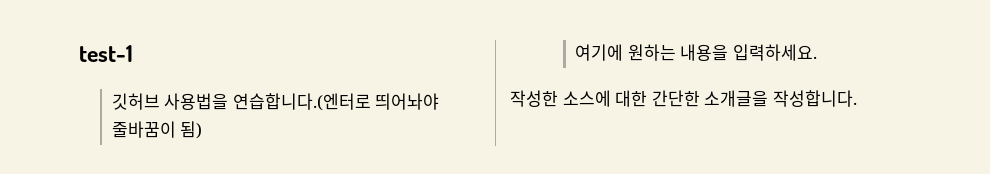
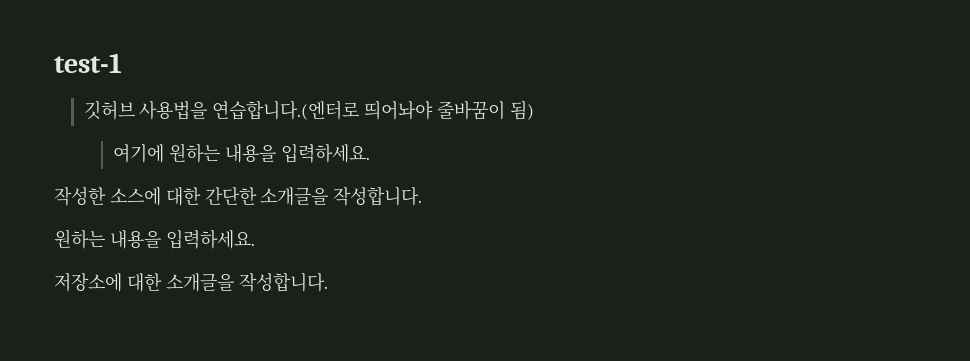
  작성한 소스에 대한 간단한 소개글을 작성합니다.
+ 원하는 내용을 입력하세요.
+ 저장소에 대한 소개글을 작성합니다.

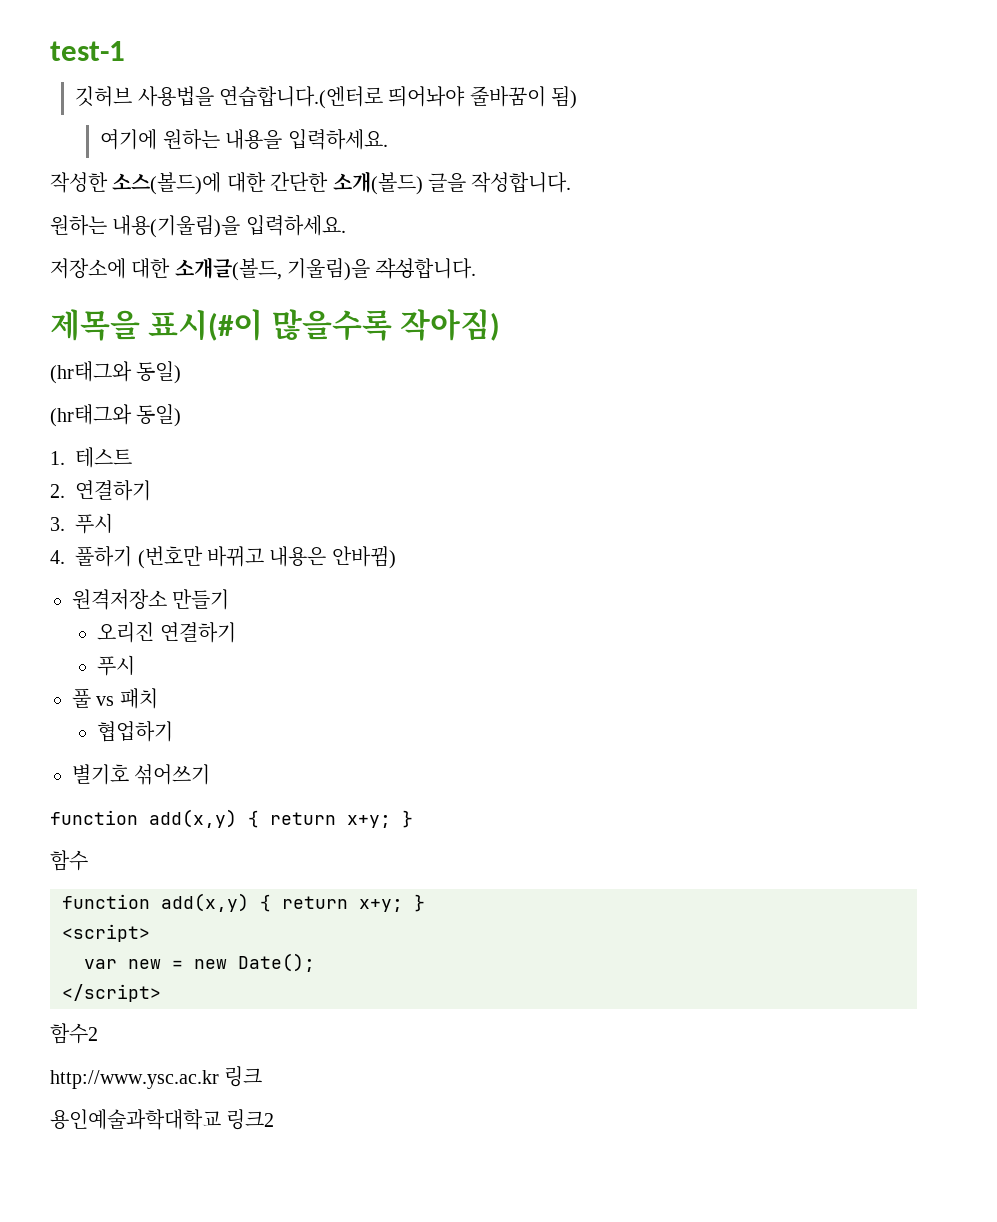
- 작성한 소스에 대한 간단한 소개글을 작성합니다.
- 원하는 내용을 입력하세요.
+ 작성한 소스(볼드)에 대한 간단한 소개(볼드) 글을 작성합니다.
+ 원하는 내용(기울림)을 입력하세요.
- 저장소에 대한 소개글을 작성합니다.
+ 저장소에 대한 소개글(볼드, 기울림)을 작성합니다.
+ 제목을 표시(#이 많을수록 작아짐)
+ (hr태그와 동일)
+ (hr태그와 동일)
+ 1. 테스트
+ 2. 연결하기
+ 3. 푸시
+ 4. 풀하기 (번호만 바뀌고 내용은 안바뀜)
+ 원격저장소 만들기
+ 오리진 연결하기
+ 푸시
+ 풀 vs 패치
+ 협업하기
+ 별기호 섞어쓰기
+ function add(x,y) { return x+y; }
+ 함수
+ function add(x,y) { return x+y; }
+ <script>
+ var new = new Date();
+ </script>
+ 함수2
+ http://www.ysc.ac.kr 링크
+ 용인예술과학대학교 링크2

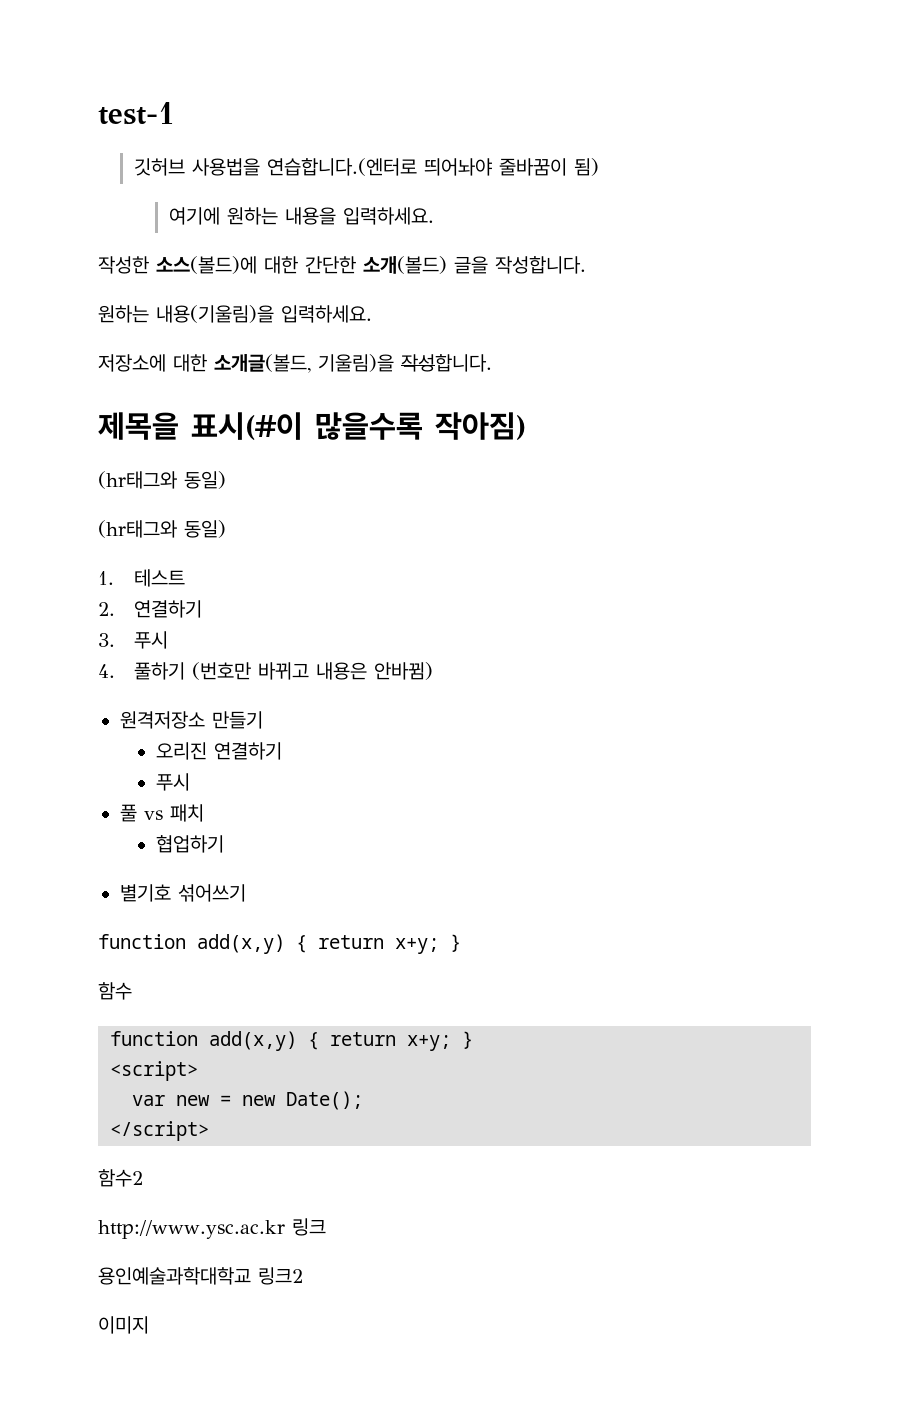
+ 이미지

